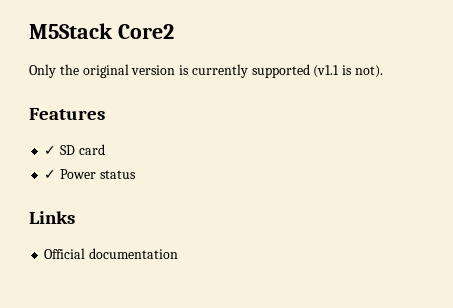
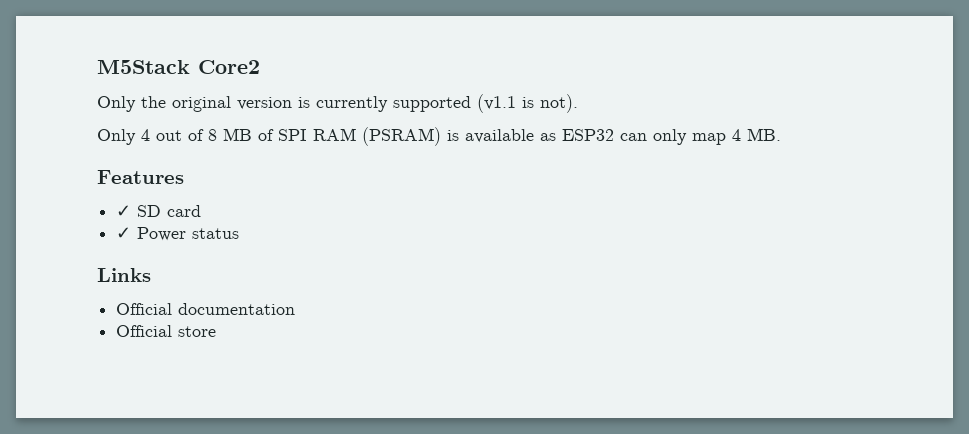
+ Only 4 out of 8 MB of SPI RAM (PSRAM) is available as ESP32 can only map 4 MB.
+ Official store

